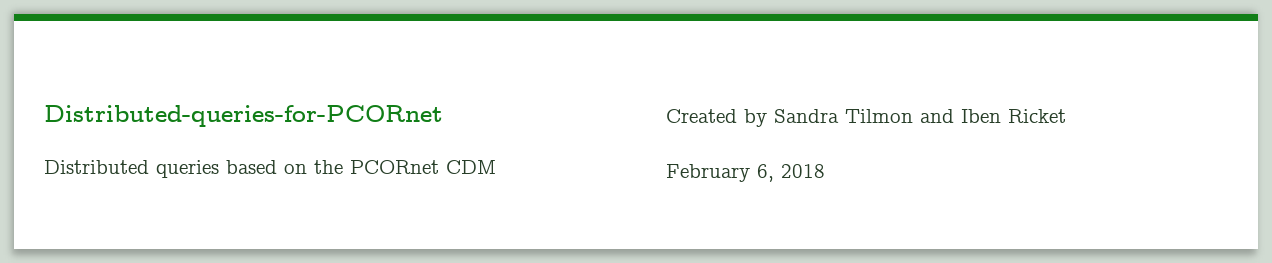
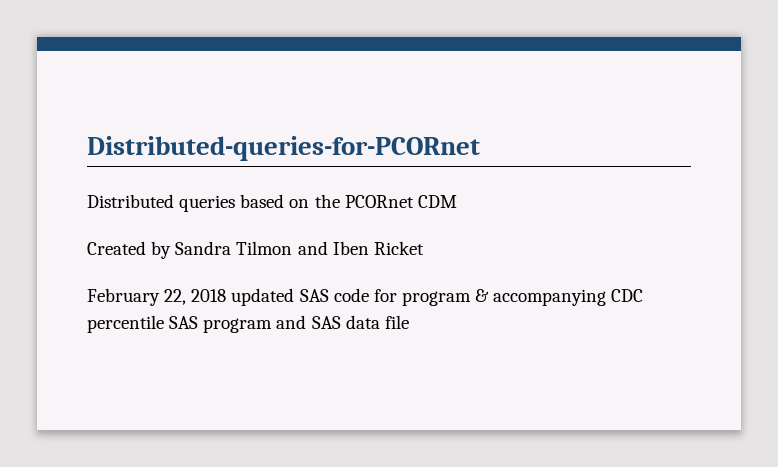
- February 6, 2018
+ February 22, 2018 updated SAS code for program & accompanying CDC percentile SAS program and SAS data file

